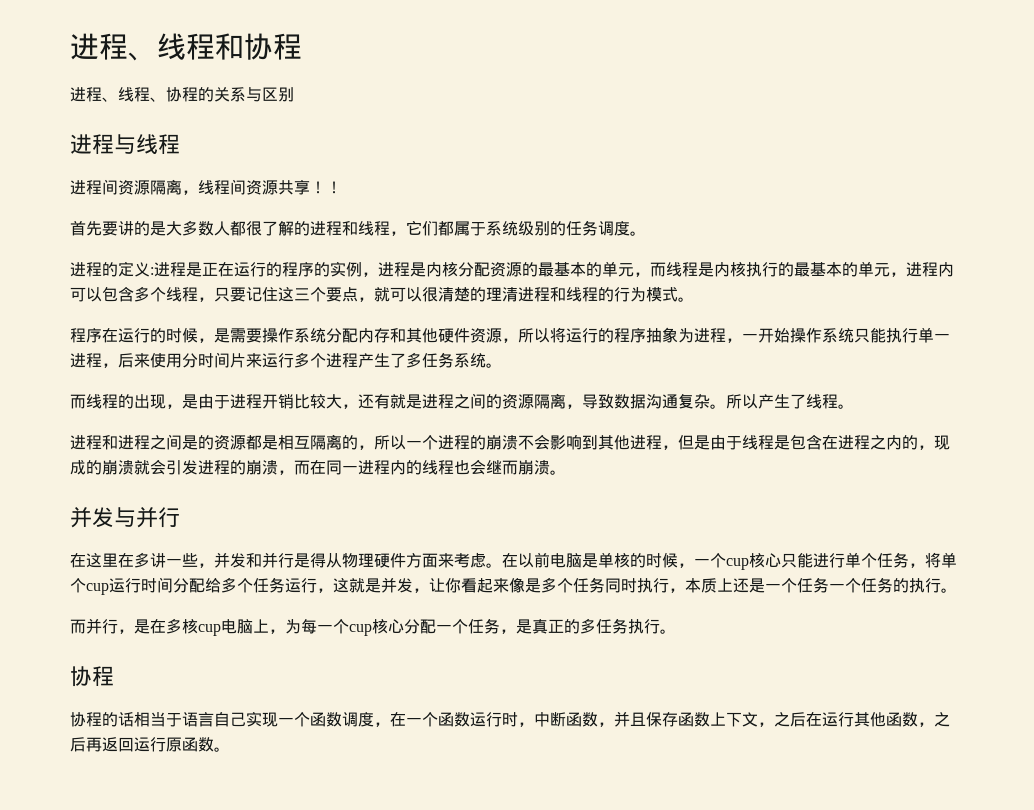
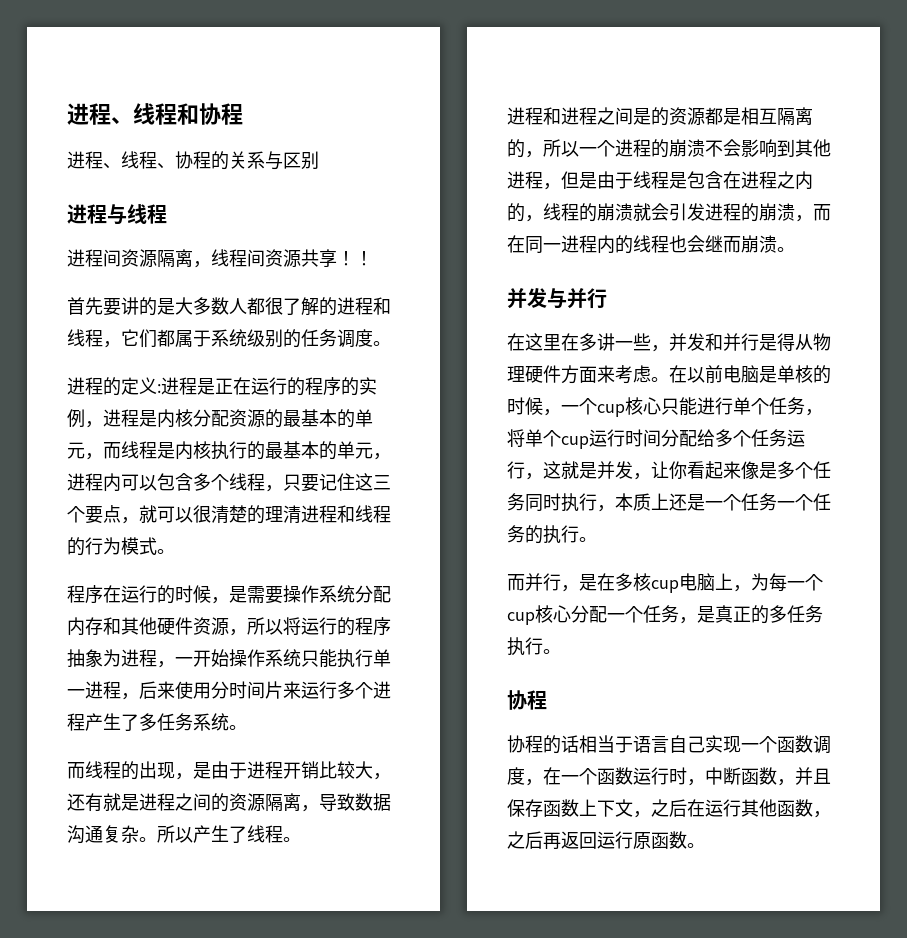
- 进程和进程之间是的资源都是相互隔离的，所以一个进程的崩溃不会影响到其他进程，但是由于线程是包含在进程之内的，现成的崩溃就会引发进程的崩溃，而在同一进程内的线程也会继而崩溃。
+ 进程和进程之间是的资源都是相互隔离的，所以一个进程的崩溃不会影响到其他进程，但是由于线程是包含在进程之内的，线程的崩溃就会引发进程的崩溃，而在同一进程内的线程也会继而崩溃。

